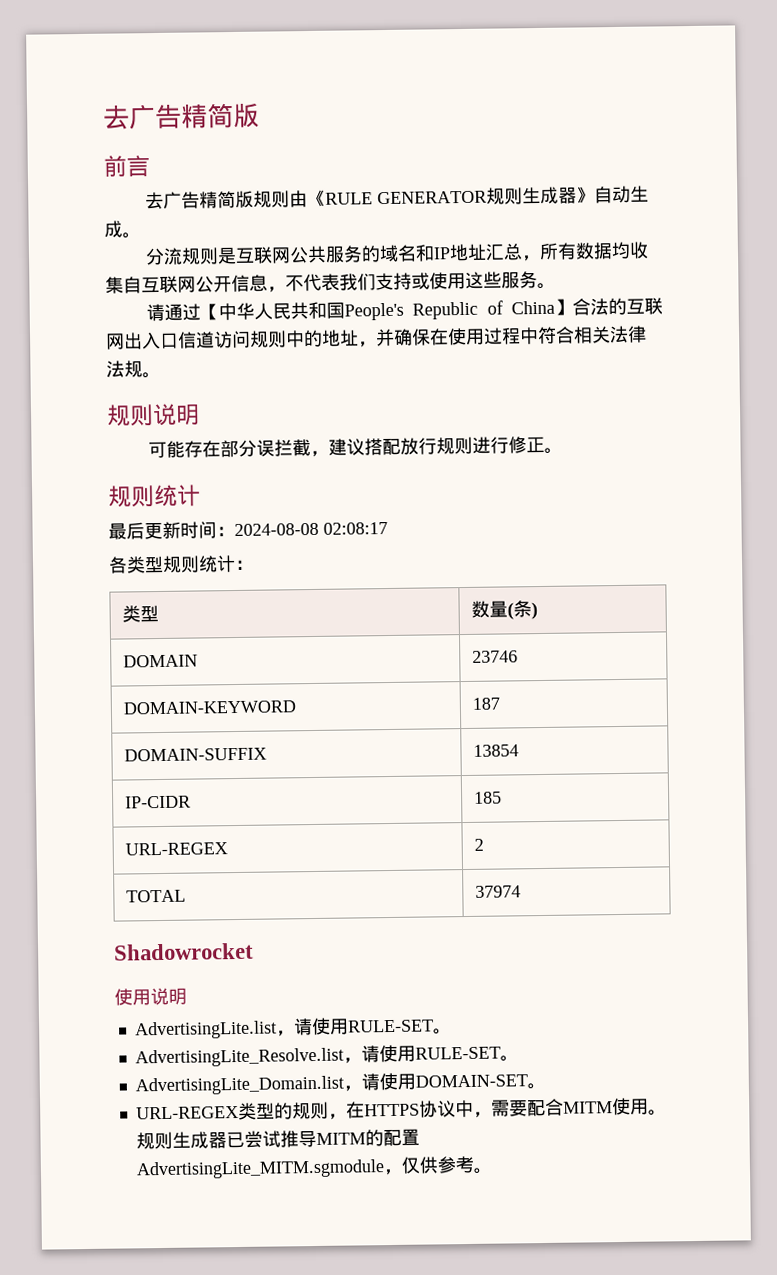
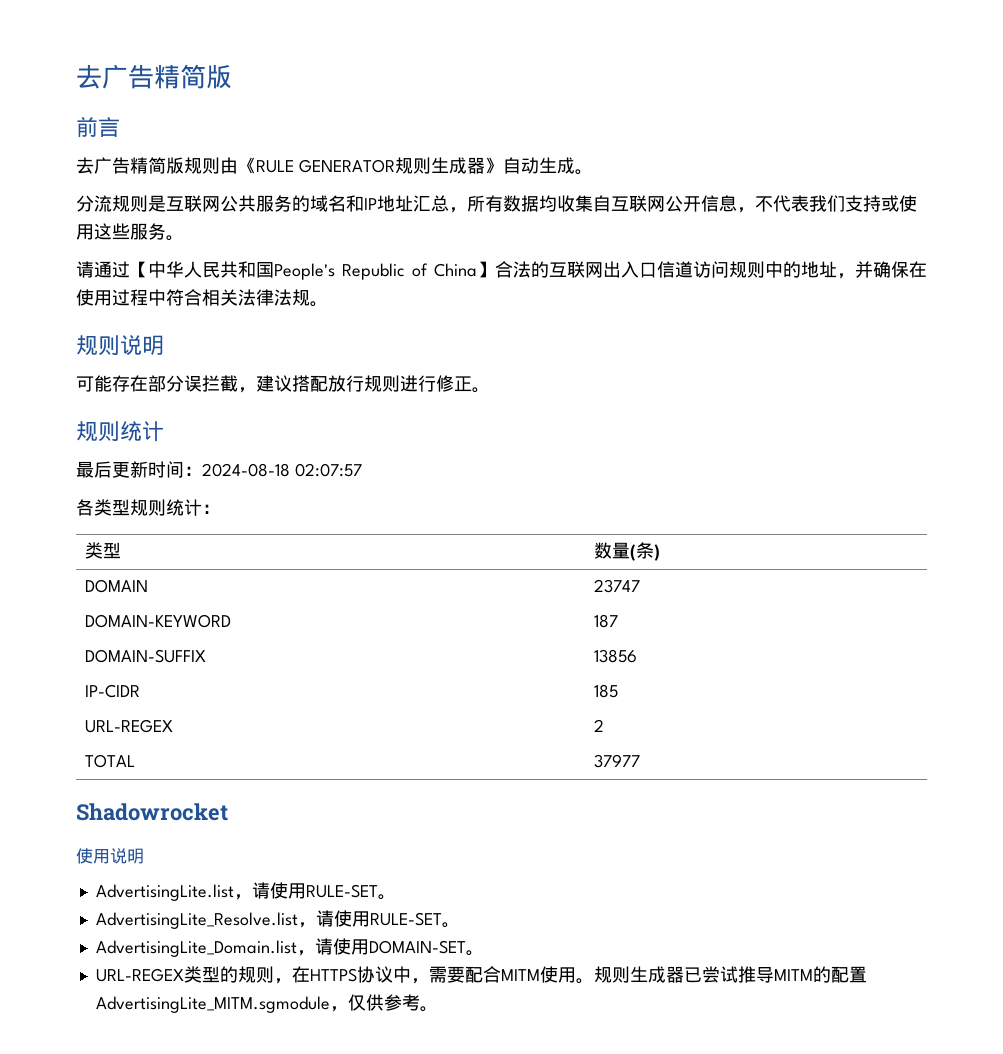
- 最后更新时间：2024-08-08 02:08:17
+ 最后更新时间：2024-08-18 02:07:57
- DOMAIN | 23746
+ DOMAIN | 23747
- DOMAIN-SUFFIX | 13854
+ DOMAIN-SUFFIX | 13856
- TOTAL | 37974
+ TOTAL | 37977

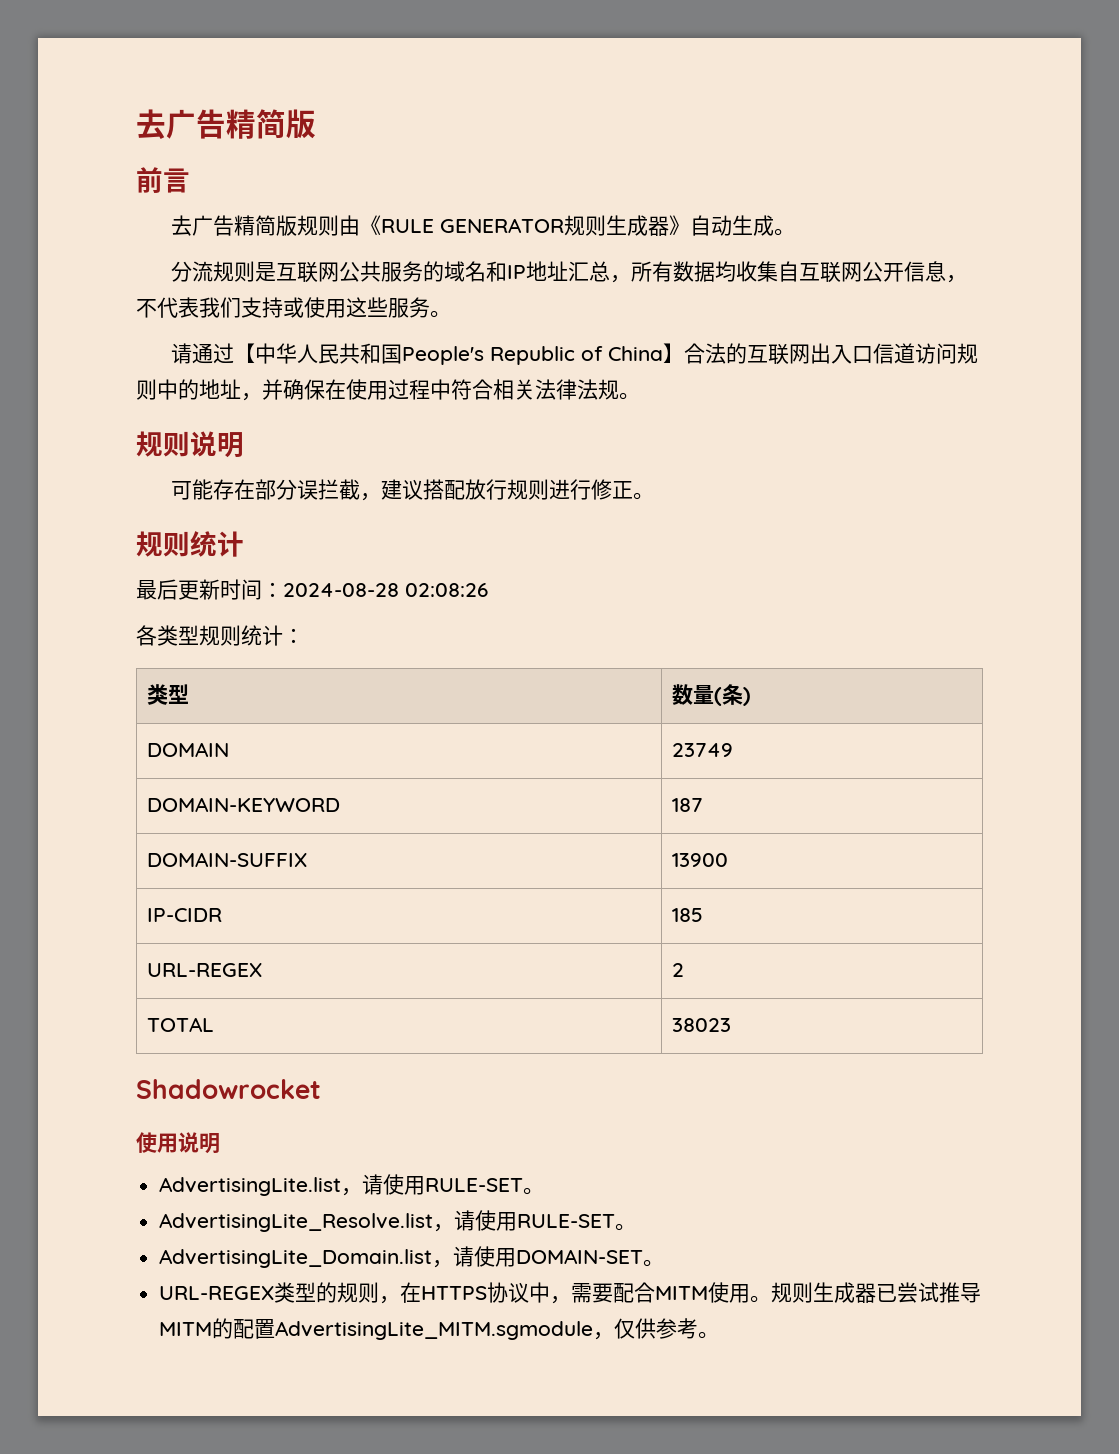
- 最后更新时间：2024-08-18 02:07:57
+ 最后更新时间：2024-08-28 02:08:26
- DOMAIN | 23747
+ DOMAIN | 23749
- DOMAIN-SUFFIX | 13856
+ DOMAIN-SUFFIX | 13900
- TOTAL | 37977
+ TOTAL | 38023

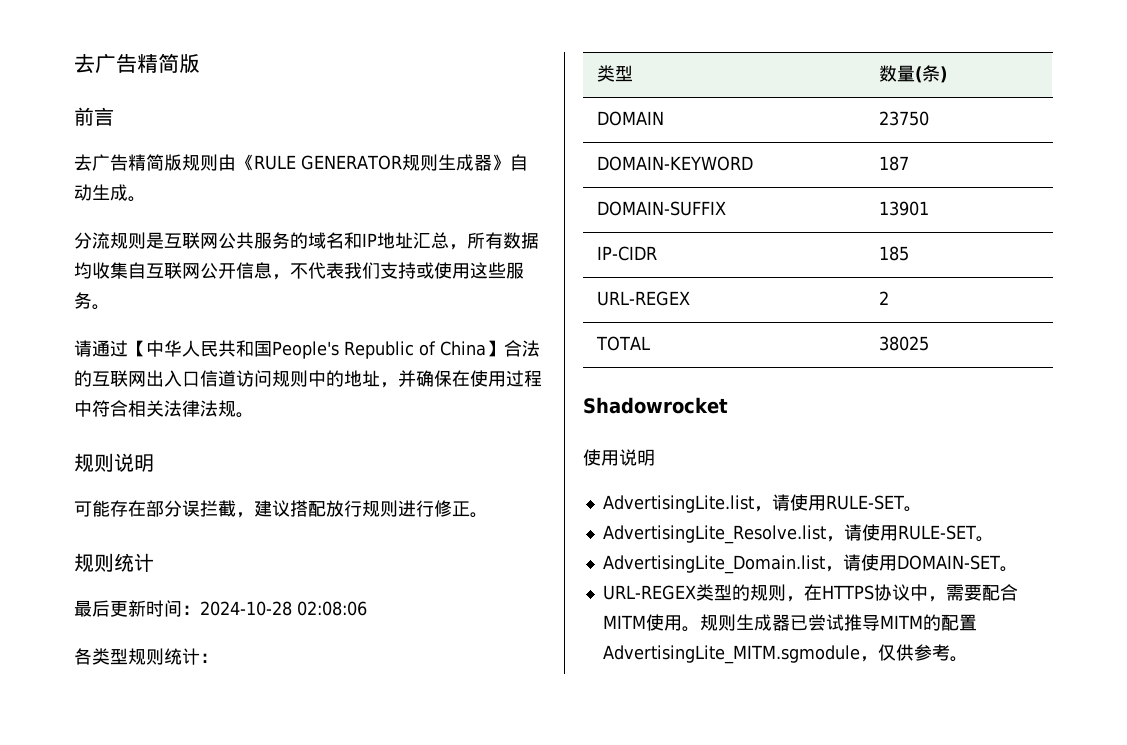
- 最后更新时间：2024-08-28 02:08:26
+ 最后更新时间：2024-10-28 02:08:06
- DOMAIN | 23749
+ DOMAIN | 23750
- DOMAIN-SUFFIX | 13900
+ DOMAIN-SUFFIX | 13901
- TOTAL | 38023
+ TOTAL | 38025

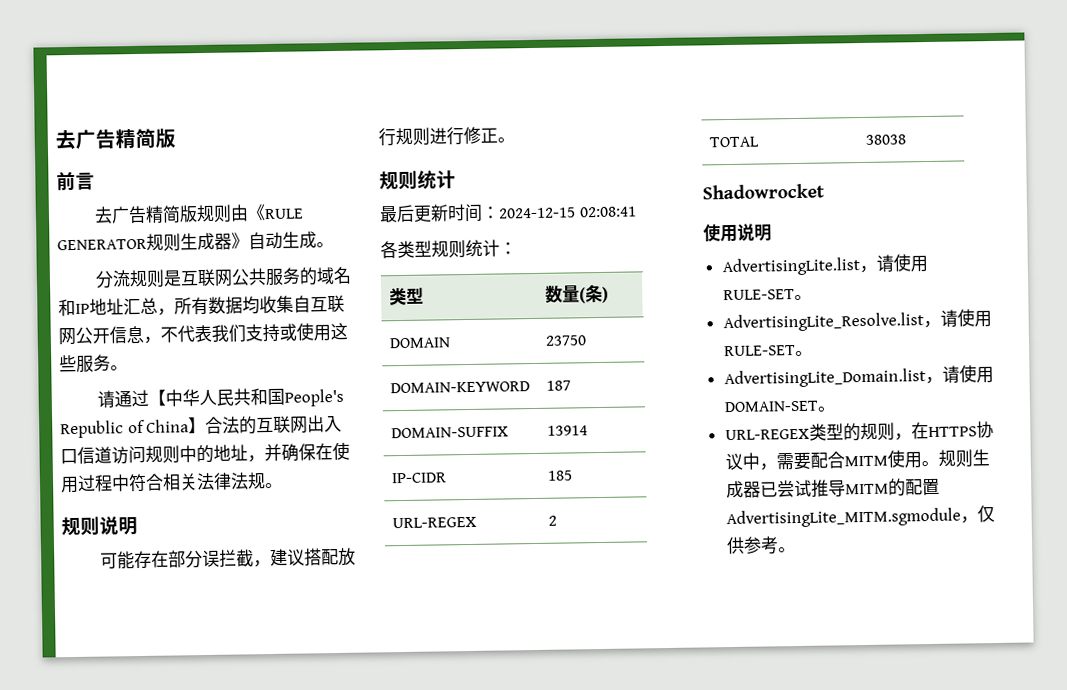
- 最后更新时间：2024-10-28 02:08:06
+ 最后更新时间：2024-12-15 02:08:41
- DOMAIN-SUFFIX | 13901
+ DOMAIN-SUFFIX | 13914
- TOTAL | 38025
+ TOTAL | 38038

